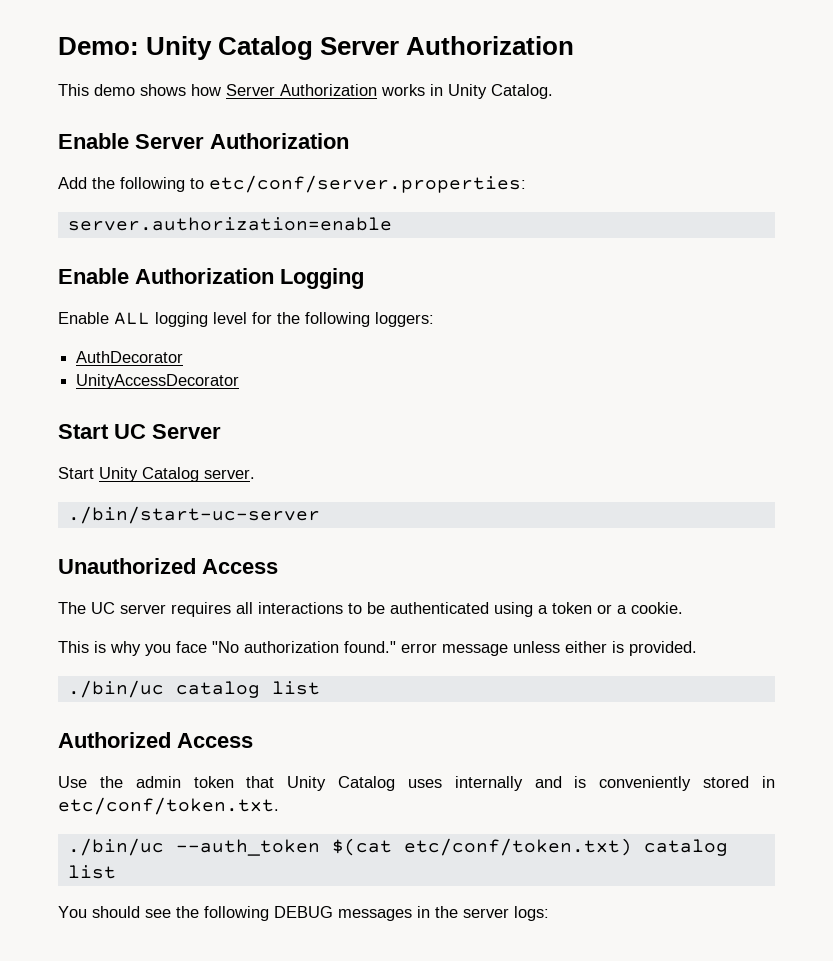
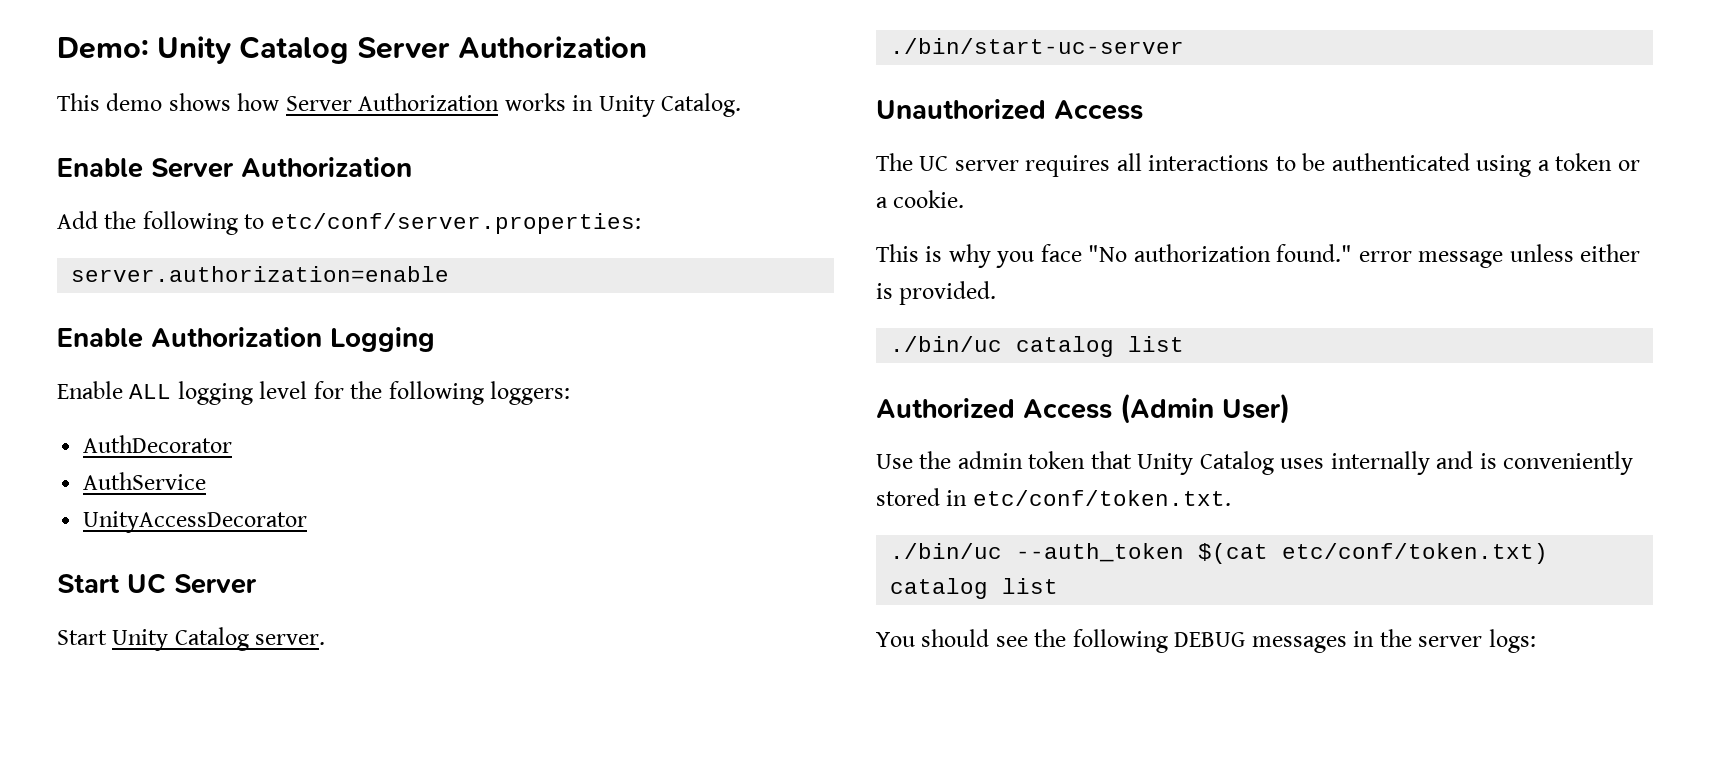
+ AuthService
- Authorized Access
+ Authorized Access (Admin User)

